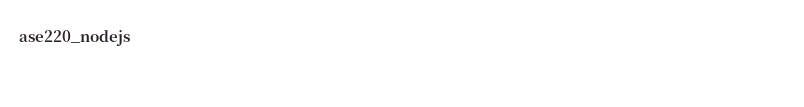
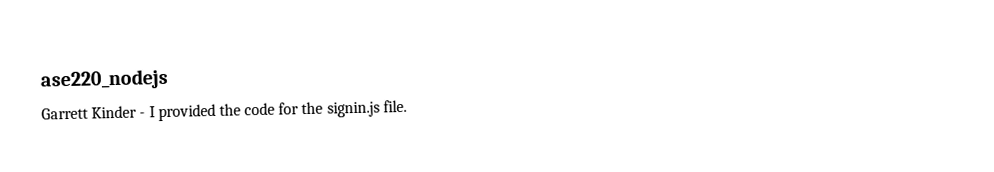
+ Garrett Kinder - I provided the code for the signin.js file.

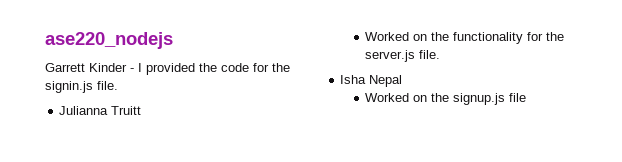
+ Julianna Truitt
+ Worked on the functionality for the server.js file.
+ Isha Nepal
+ Worked on the signup.js file

